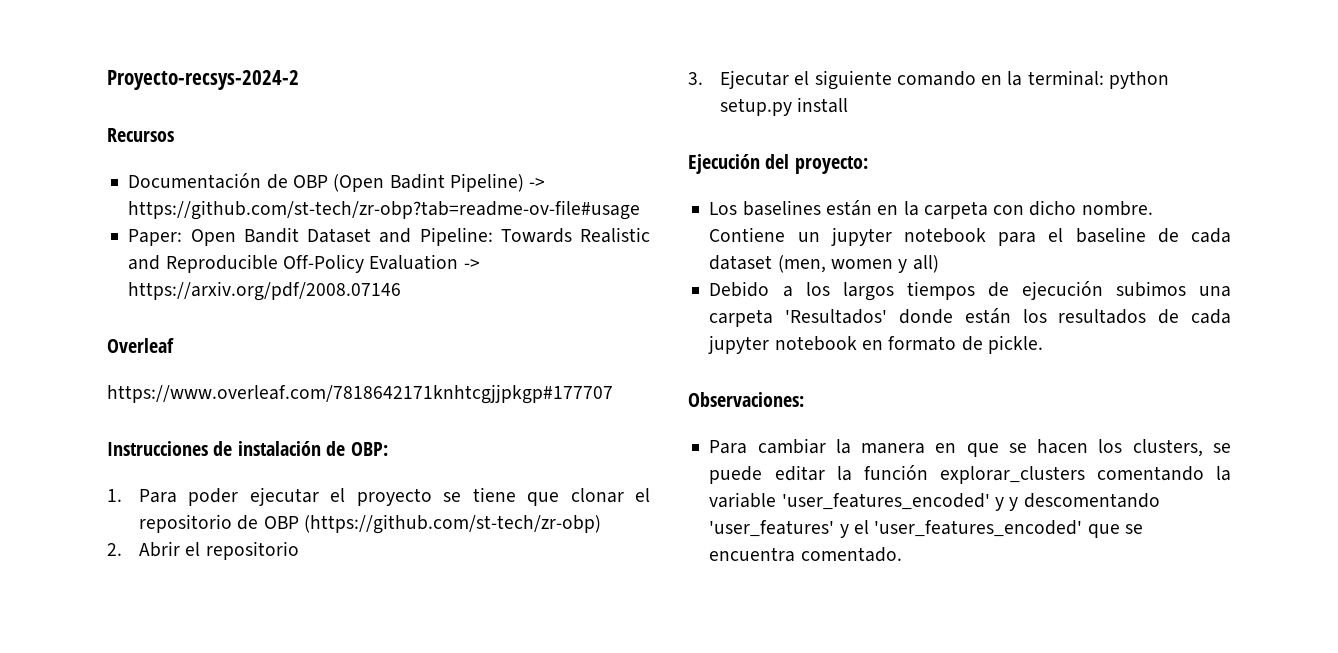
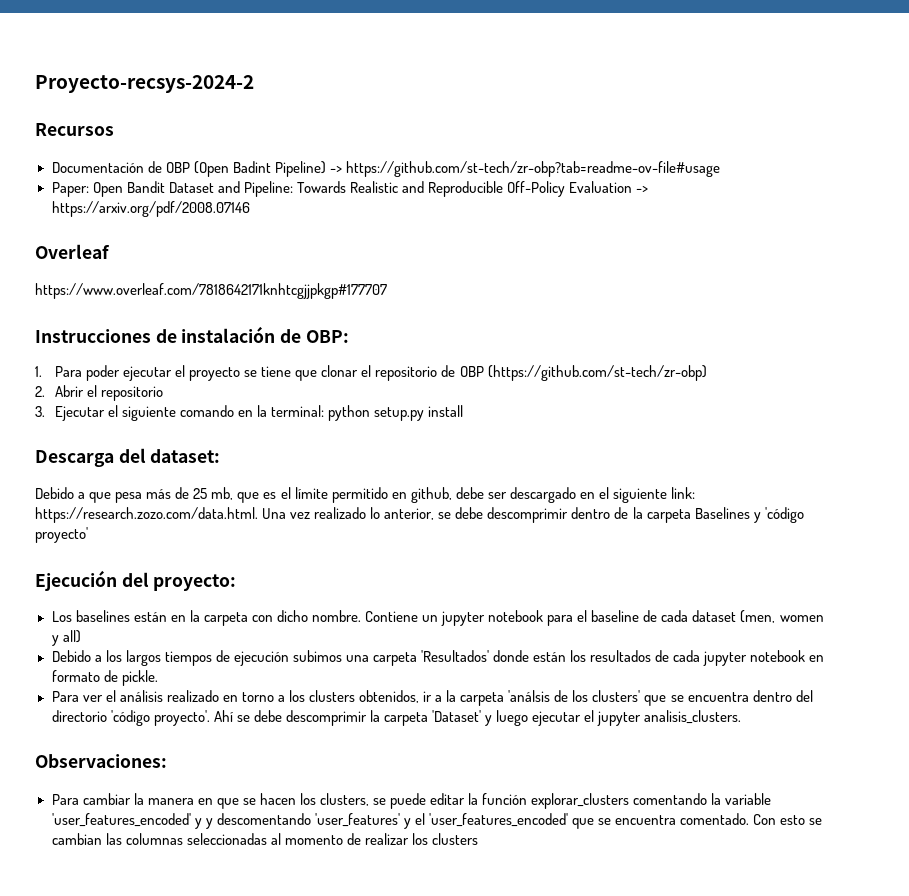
+ Descarga del dataset:
+ Debido a que pesa más de 25 mb, que es el límite permitido en github, debe ser descargado en el siguiente link: https://research.zozo.com/data.html. Una vez realizado lo anterior, se debe descomprimir dentro de la carpeta Baselines y 'código proyecto'
+ Para ver el análisis realizado en torno a los clusters obtenidos, ir a la carpeta 'análsis de los clusters' que se encuentra dentro del directorio 'código proyecto'. Ahí se debe descomprimir la carpeta 'Dataset' y luego ejecutar el jupyter analisis_clusters.
+ Con esto se cambian las columnas seleccionadas al momento de realizar los clusters

